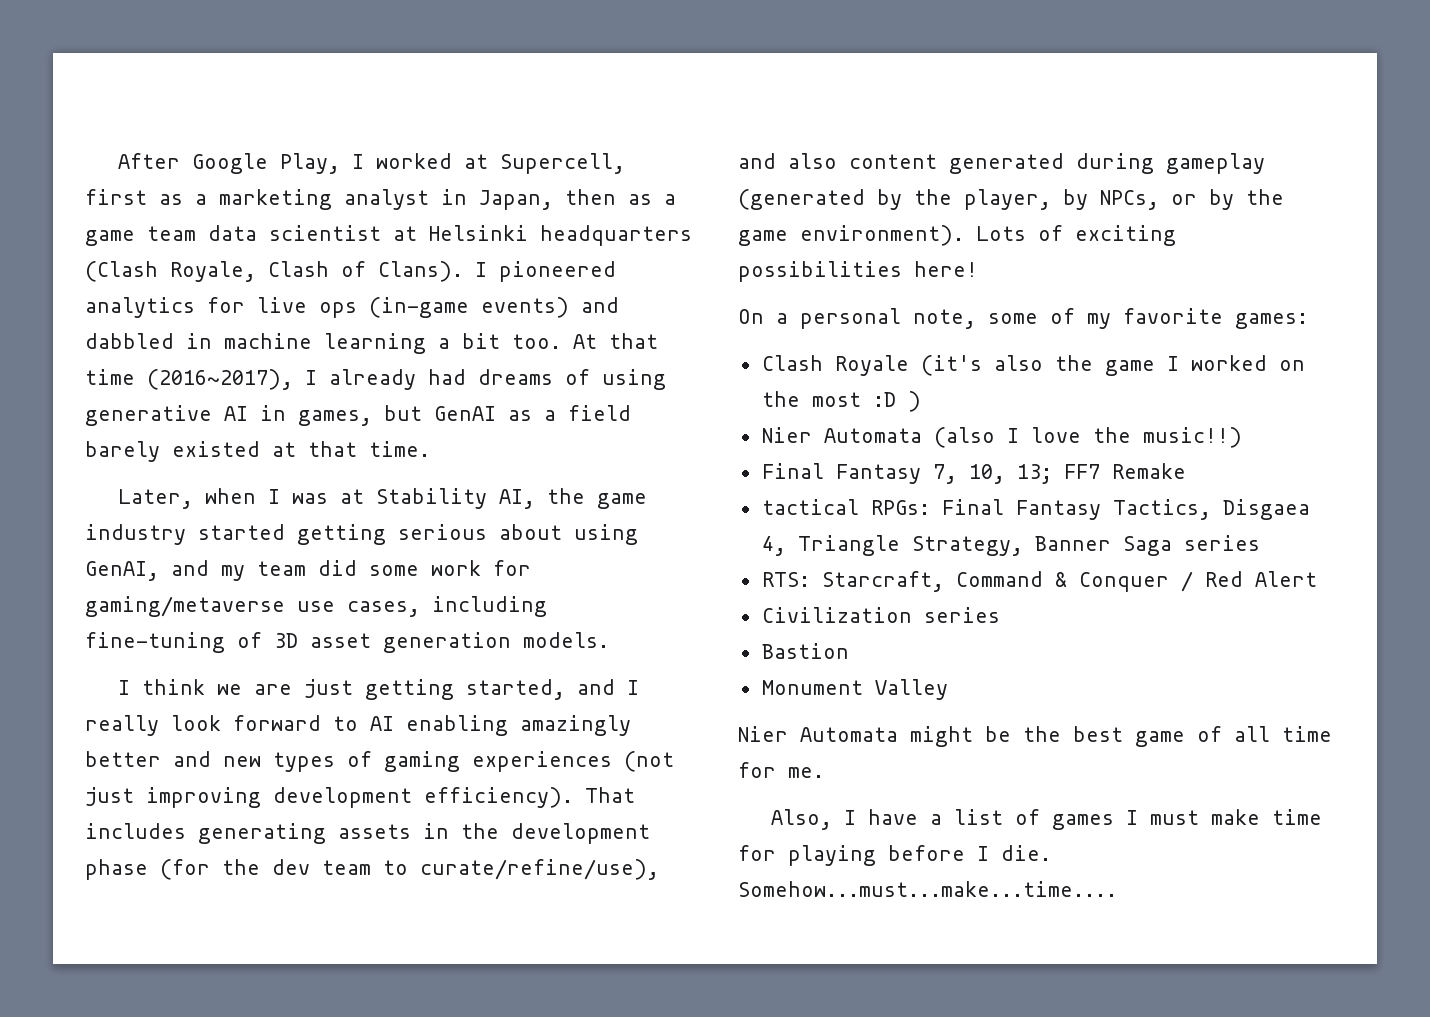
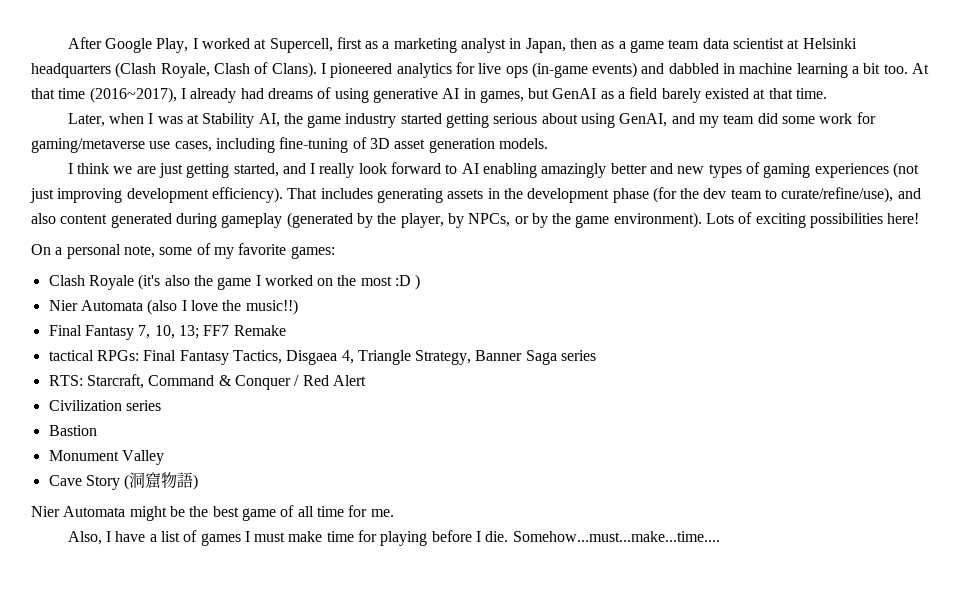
+ Cave Story (洞窟物語)

